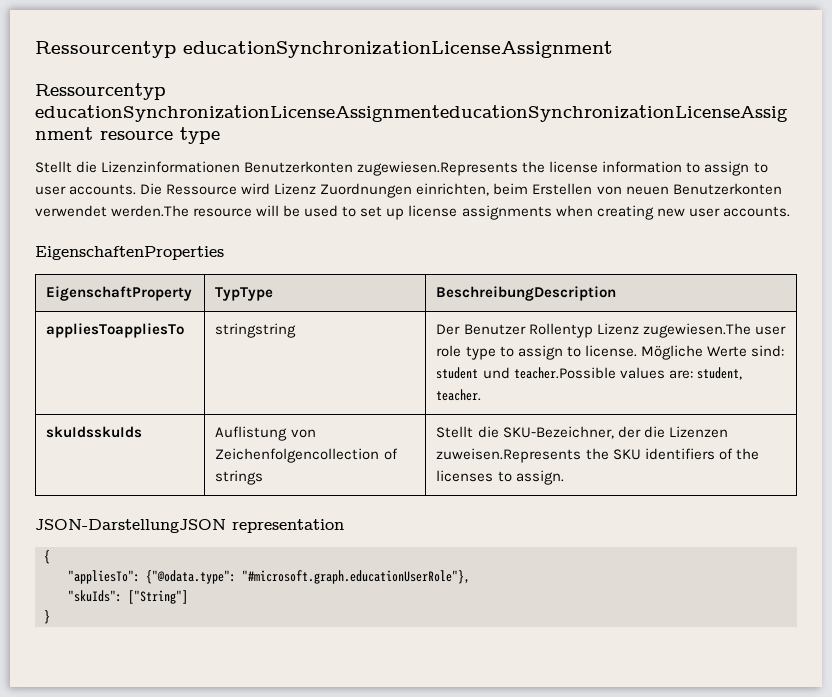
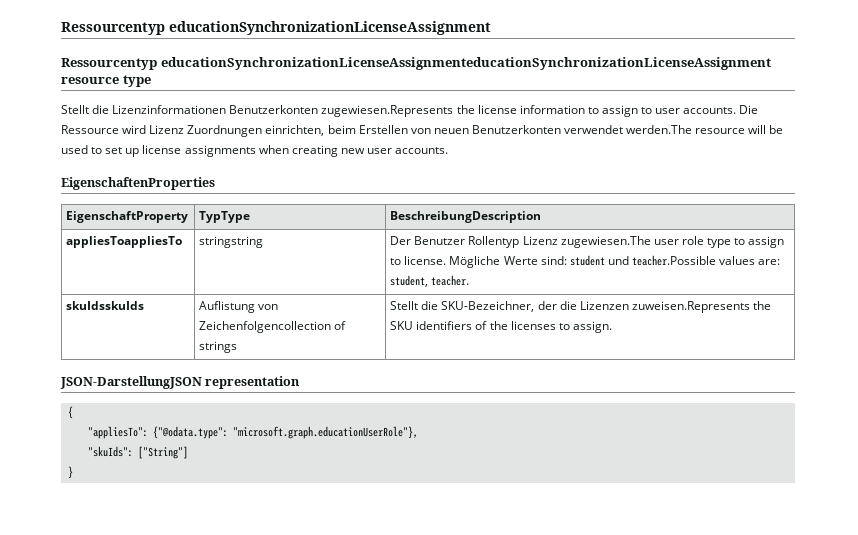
- "appliesTo": {"@odata.type": "#microsoft.graph.educationUserRole"},
+ "appliesTo": {"@odata.type": "microsoft.graph.educationUserRole"},

